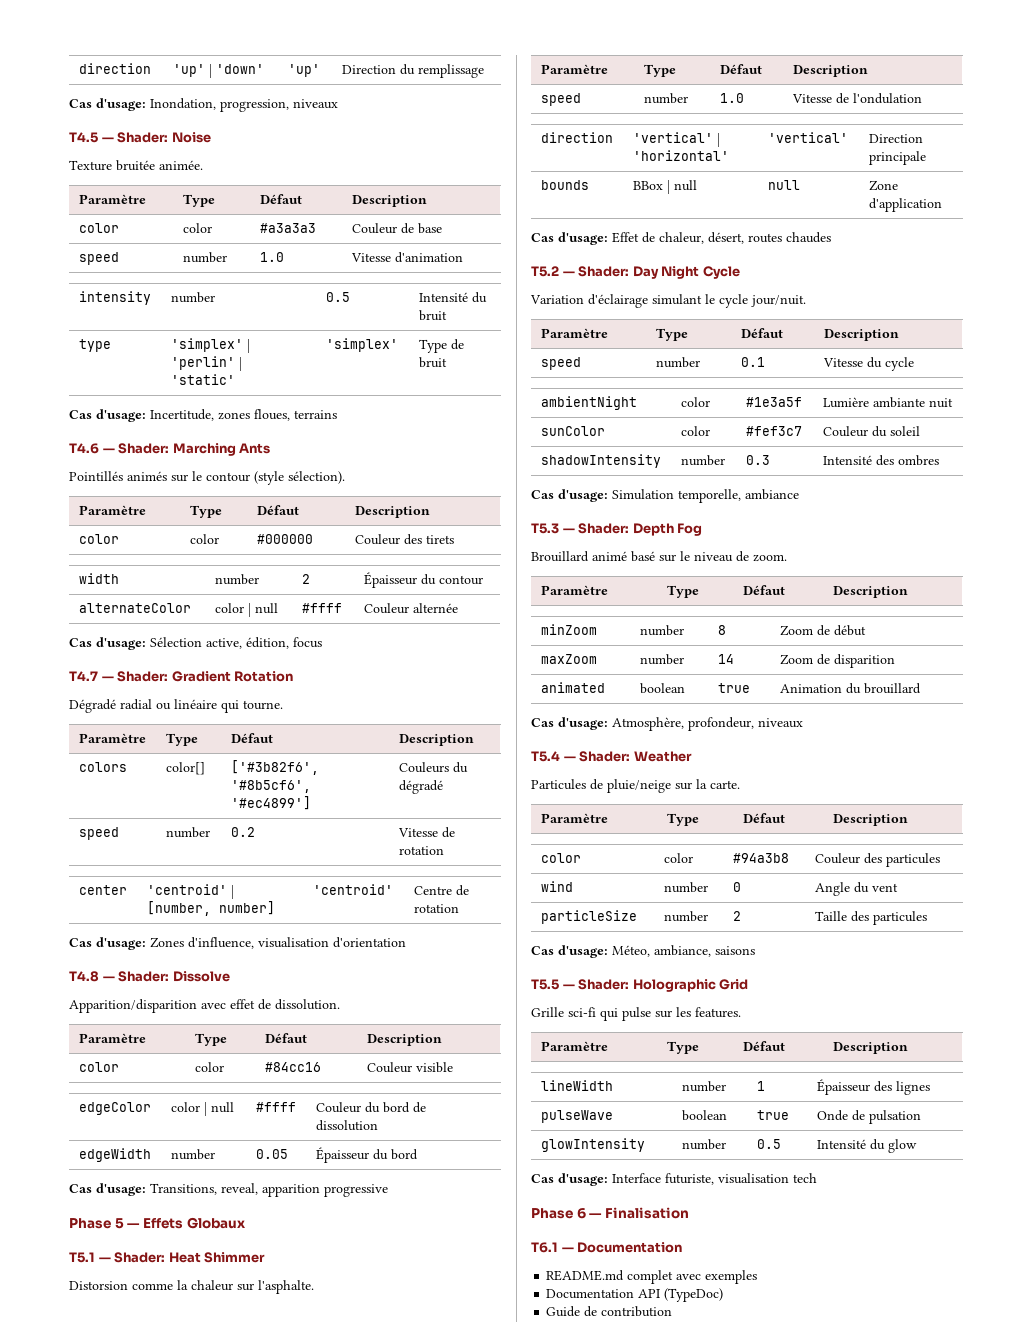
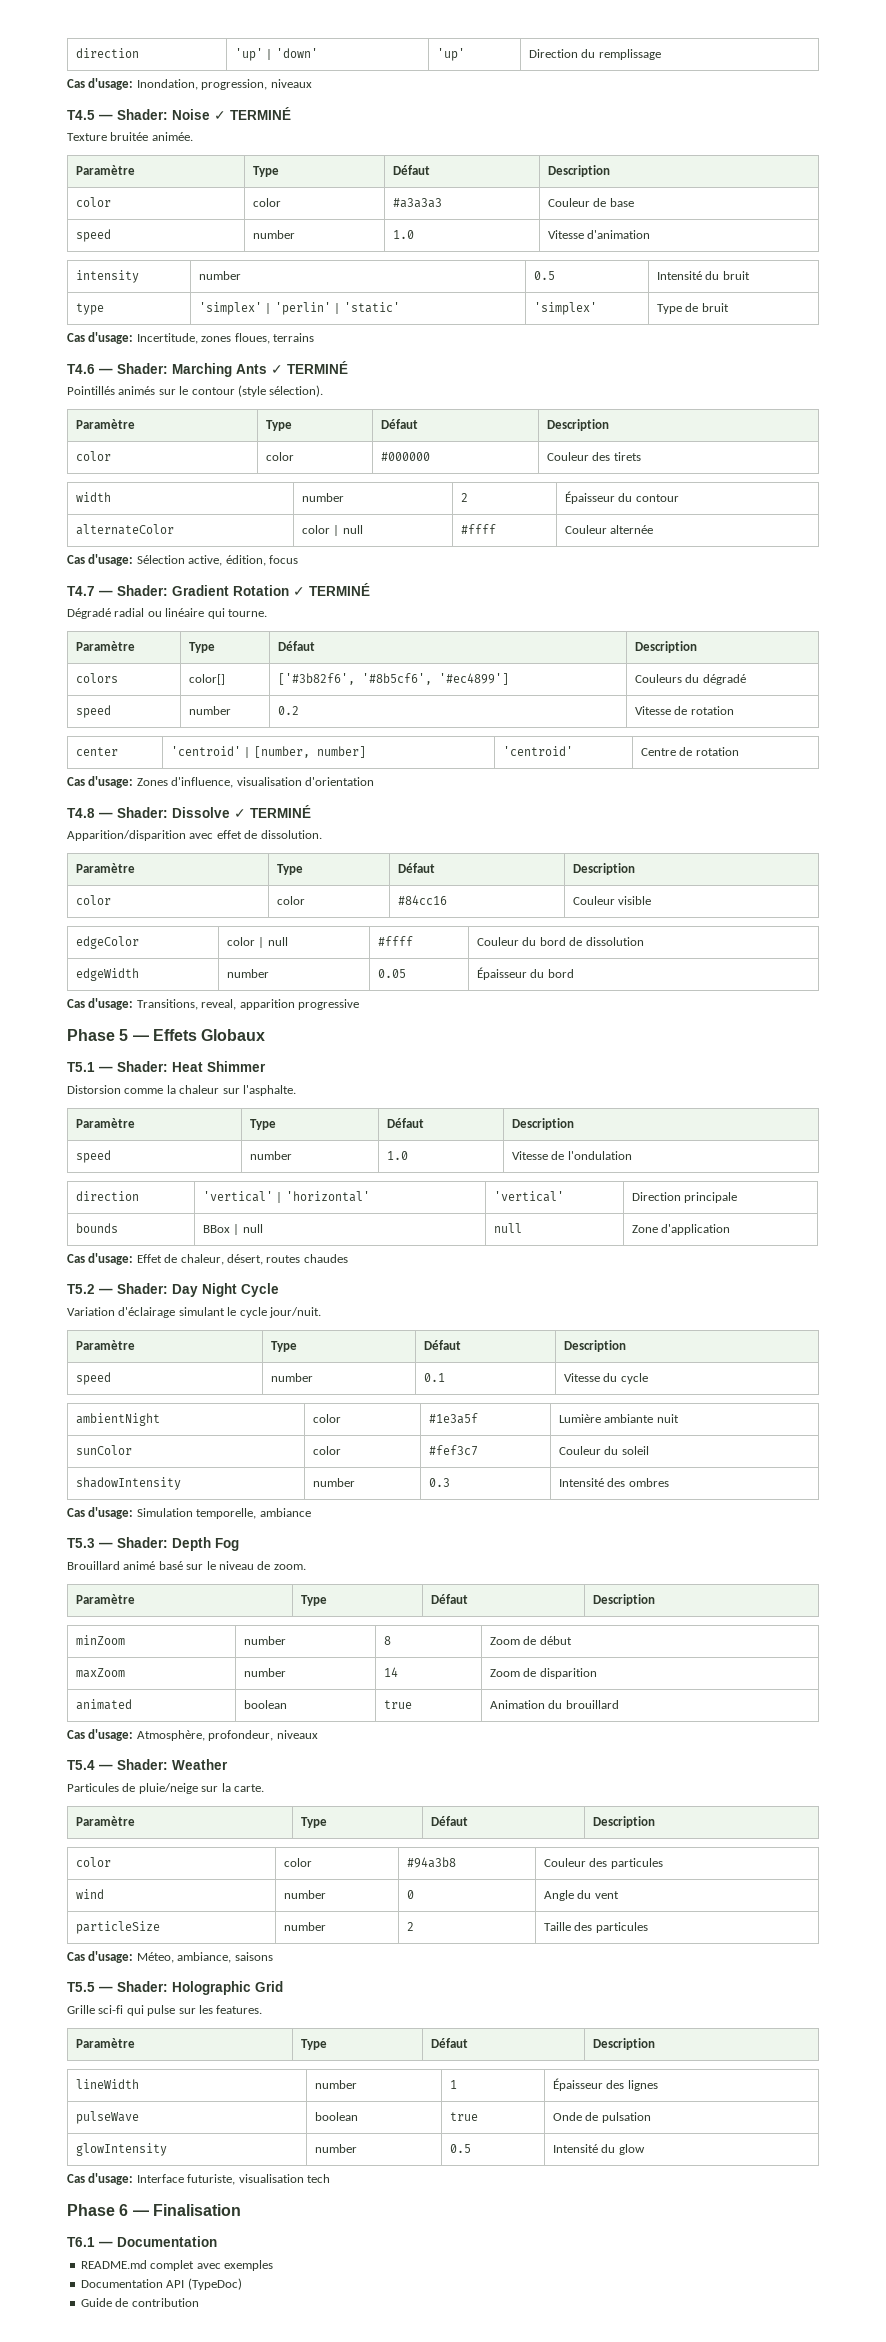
- T4.5 — Shader: Noise
+ T4.5 — Shader: Noise ✓ TERMINÉ
- T4.6 — Shader: Marching Ants
+ T4.6 — Shader: Marching Ants ✓ TERMINÉ
- T4.7 — Shader: Gradient Rotation
+ T4.7 — Shader: Gradient Rotation ✓ TERMINÉ
- T4.8 — Shader: Dissolve
+ T4.8 — Shader: Dissolve ✓ TERMINÉ

